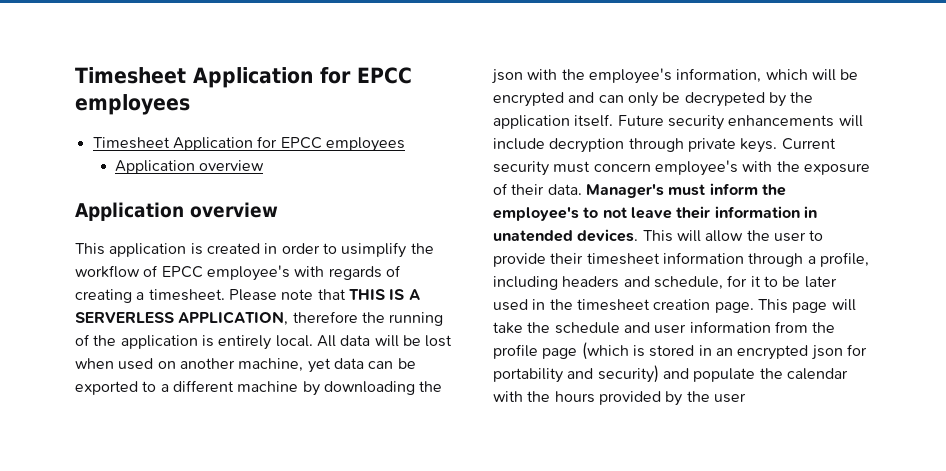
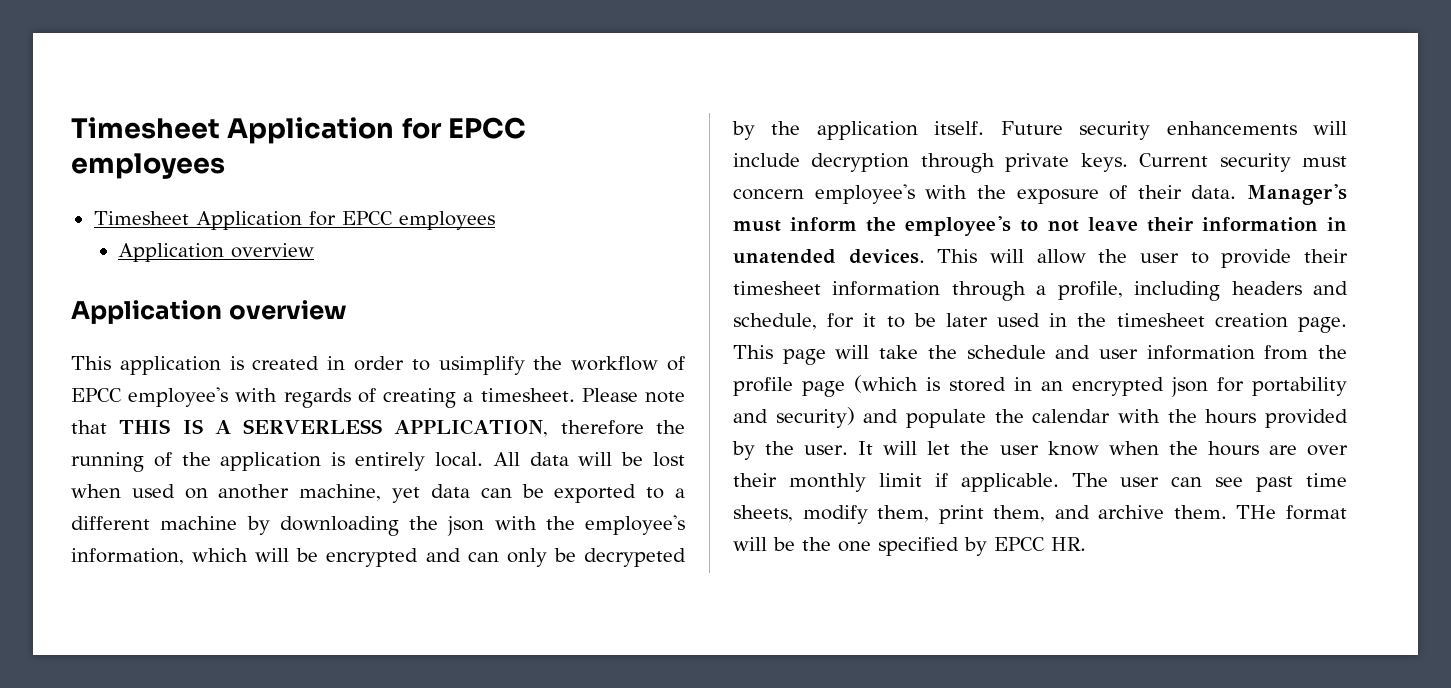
- This page will take the schedule and user information from the profile page (which is stored in an encrypted json for portability and security) and populate the calendar with the hours provided by the user
+ This page will take the schedule and user information from the profile page (which is stored in an encrypted json for portability and security) and populate the calendar with the hours provided by the user. It will let the user know when the hours are over their monthly limit if applicable. The user can see past time sheets, modify them, print them, and archive them. THe format will be the one specified by EPCC HR.

